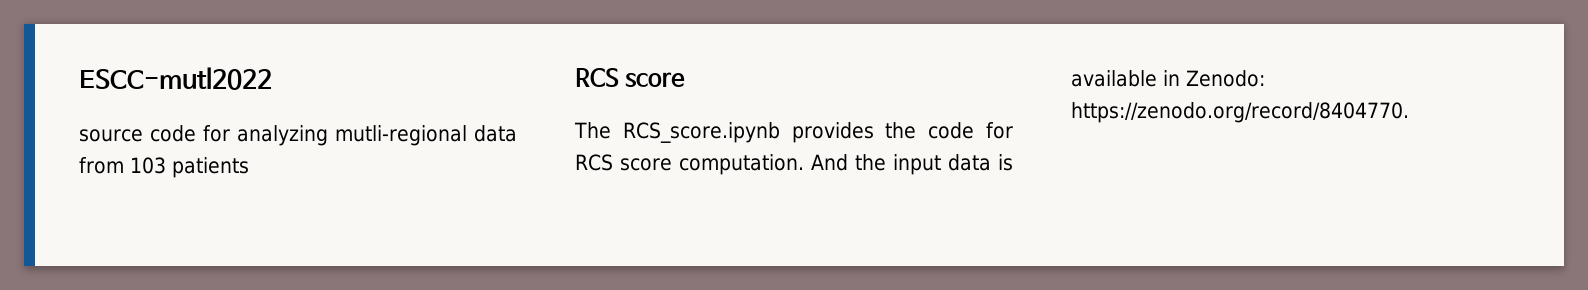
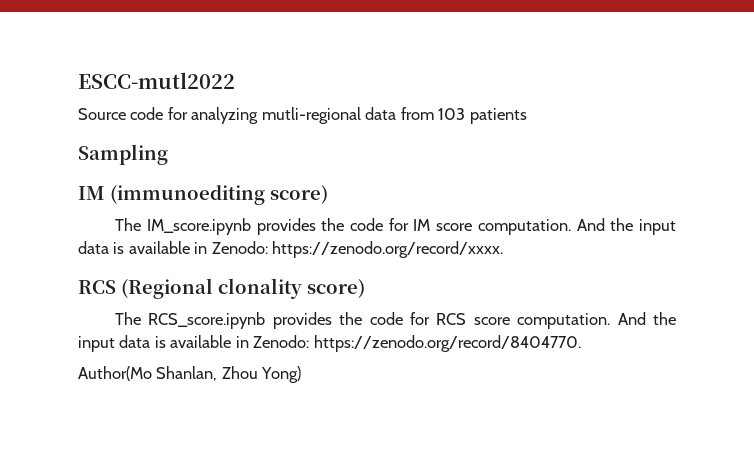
- source code for analyzing mutli-regional data from 103 patients
- RCS score
+ Source code for analyzing mutli-regional data from 103 patients
+ Sampling
+ IM (immunoediting score)
+ The IM_score.ipynb provides the code for IM score computation. And the input data is available in Zenodo: https://zenodo.org/record/xxxx.
+ RCS (Regional clonality score)
+ Author(Mo Shanlan, Zhou Yong)

